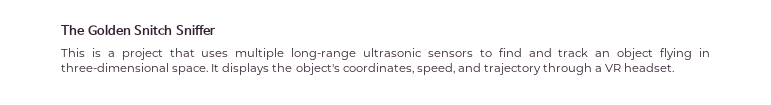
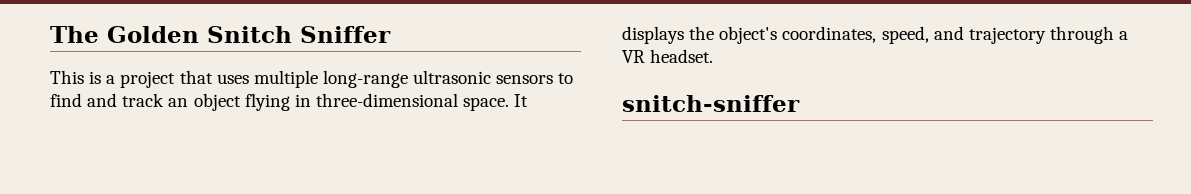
+ snitch-sniffer

